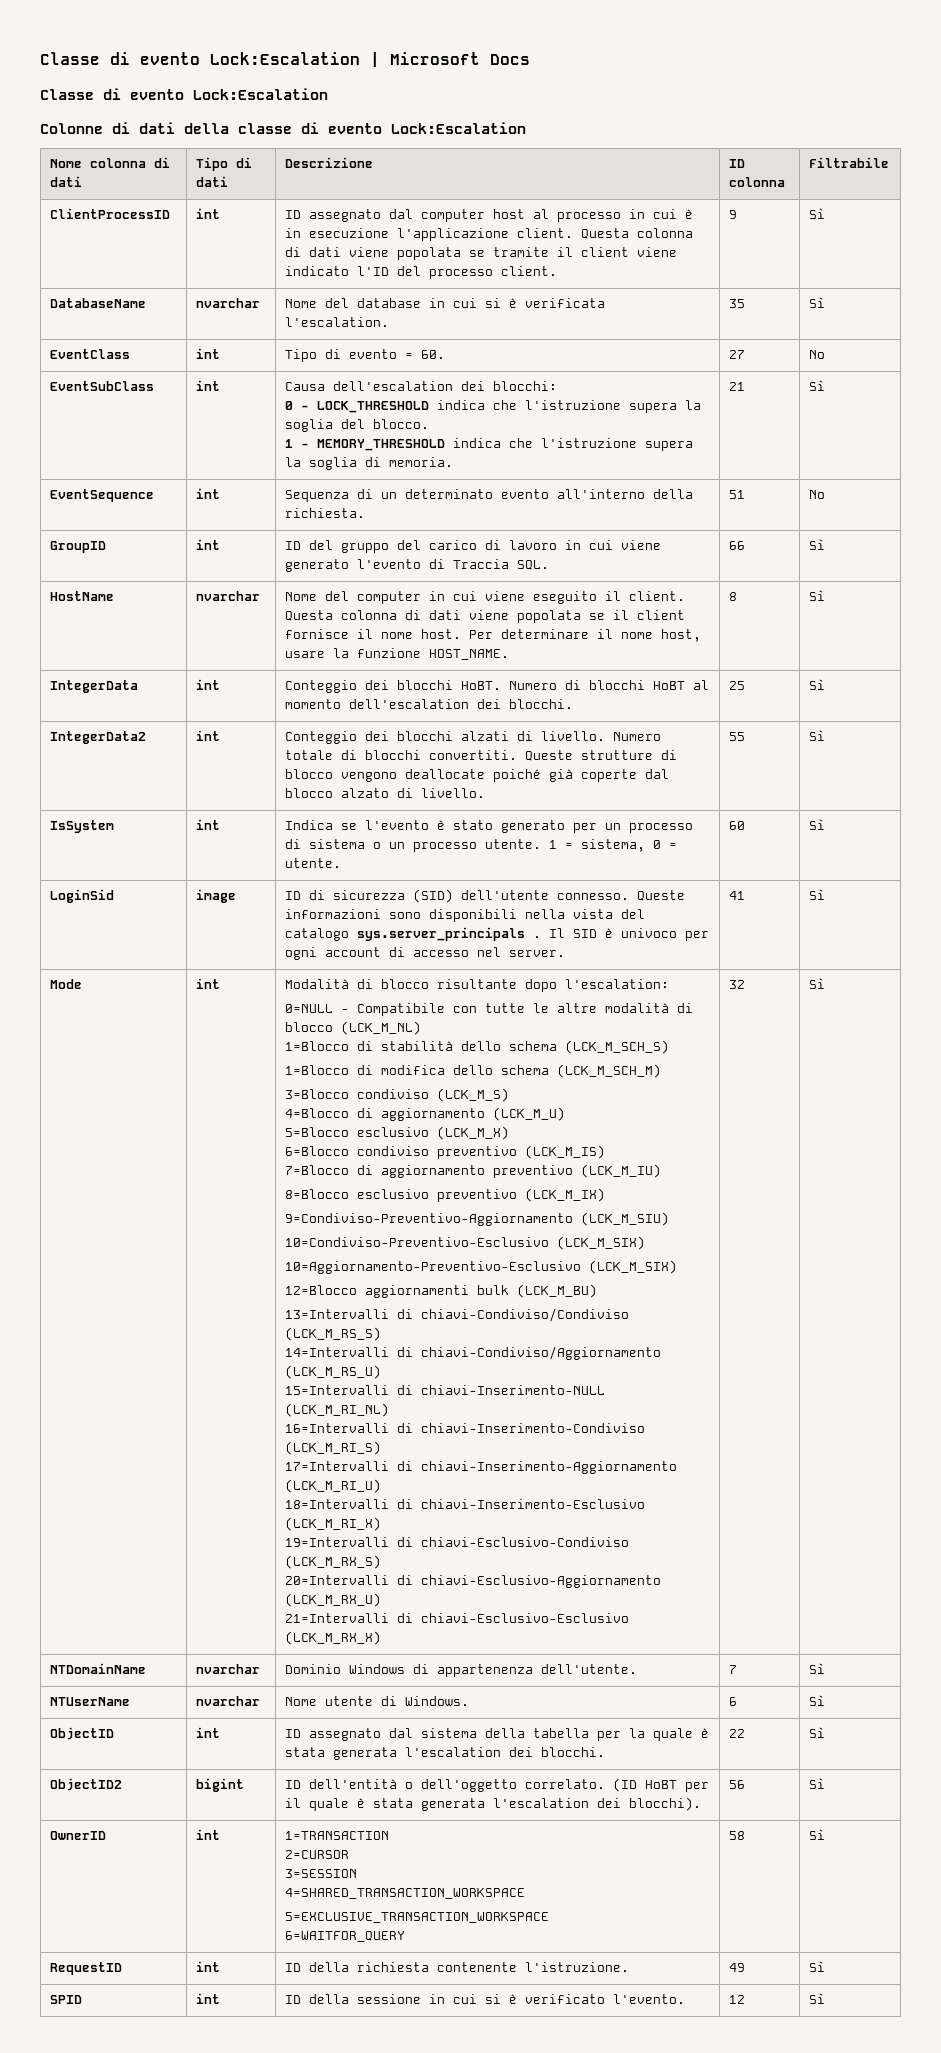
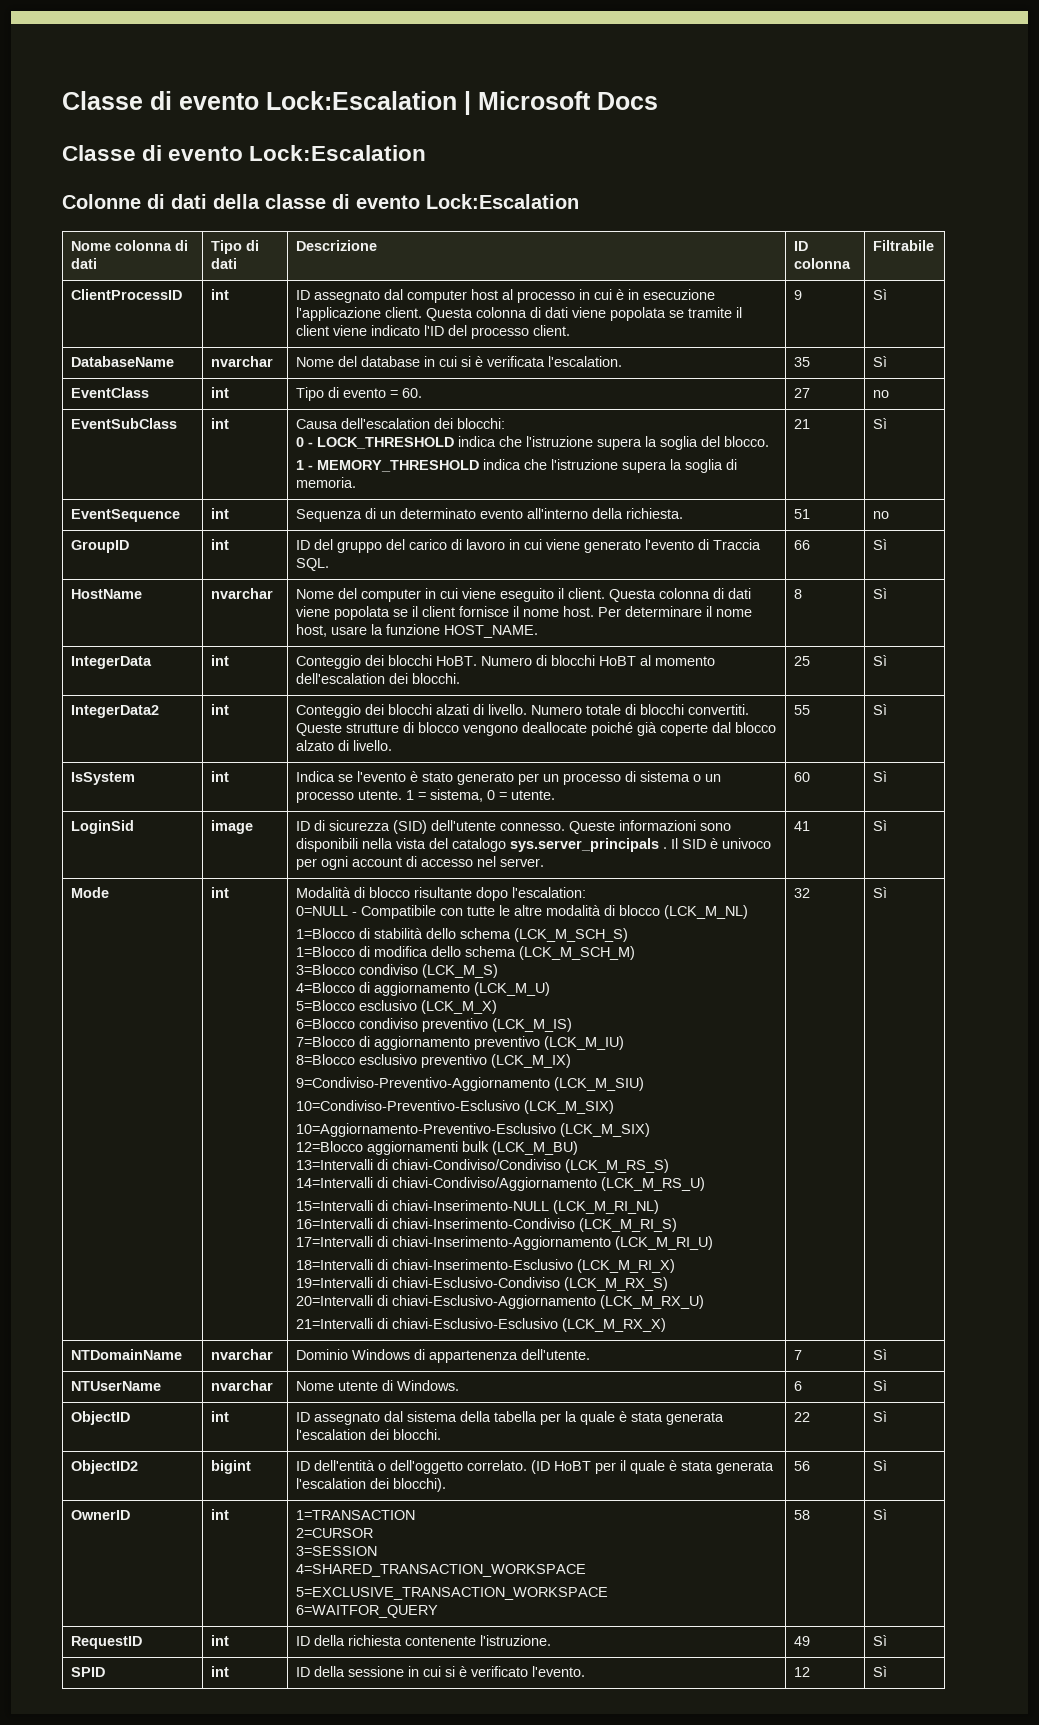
- EventClass | int | Tipo di evento = 60. | 27 | No
+ EventClass | int | Tipo di evento = 60. | 27 | no
- EventSequence | int | Sequenza di un determinato evento all'interno della richiesta. | 51 | No
+ EventSequence | int | Sequenza di un determinato evento all'interno della richiesta. | 51 | no

